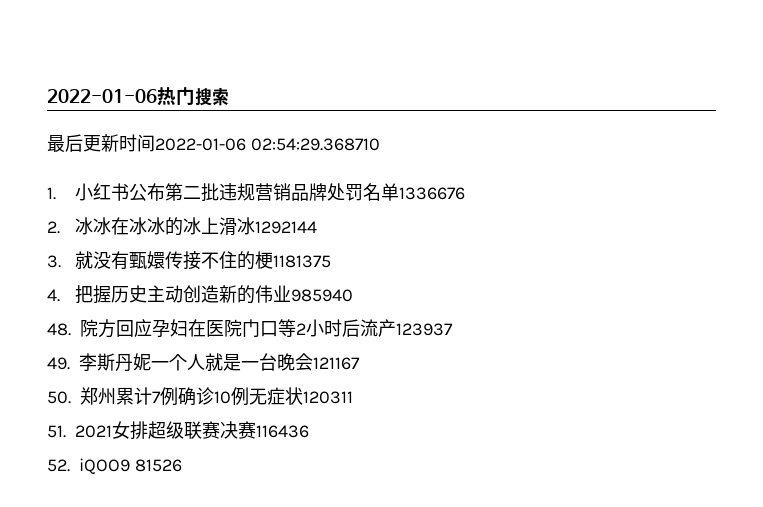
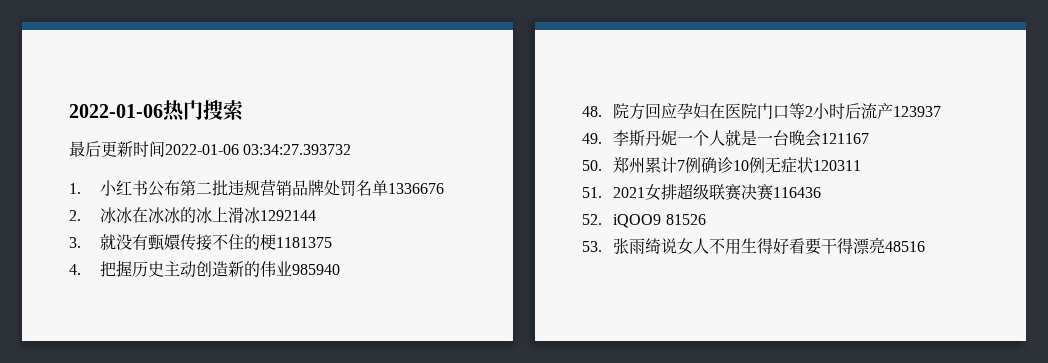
- 最后更新时间2022-01-06 02:54:29.368710
+ 最后更新时间2022-01-06 03:34:27.393732
+ 53.张雨绮说女人不用生得好看要干得漂亮48516

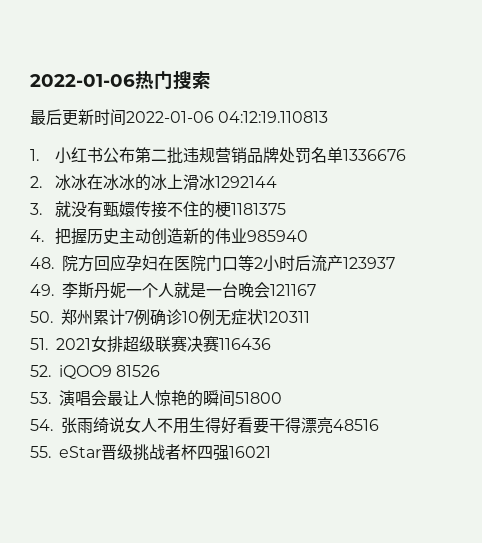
- 最后更新时间2022-01-06 03:34:27.393732
+ 最后更新时间2022-01-06 04:12:19.110813
- 53.张雨绮说女人不用生得好看要干得漂亮48516
+ 53.演唱会最让人惊艳的瞬间51800
+ 54.张雨绮说女人不用生得好看要干得漂亮48516
+ 55. eStar晋级挑战者杯四强16021

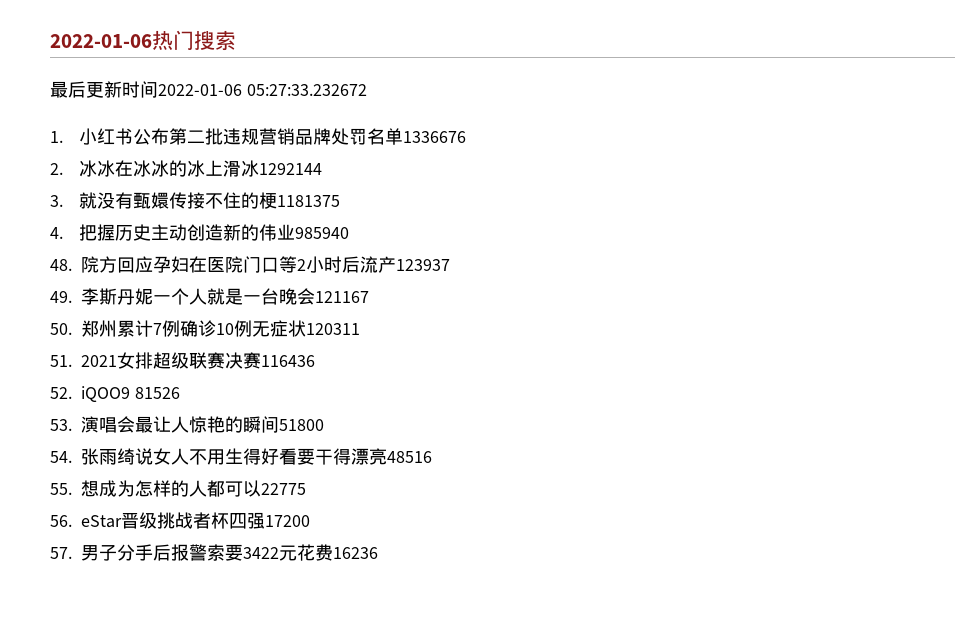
- 最后更新时间2022-01-06 04:12:19.110813
+ 最后更新时间2022-01-06 05:27:33.232672
- 55. eStar晋级挑战者杯四强16021
+ 55.想成为怎样的人都可以22775
+ 56. eStar晋级挑战者杯四强17200
+ 57.男子分手后报警索要3422元花费16236

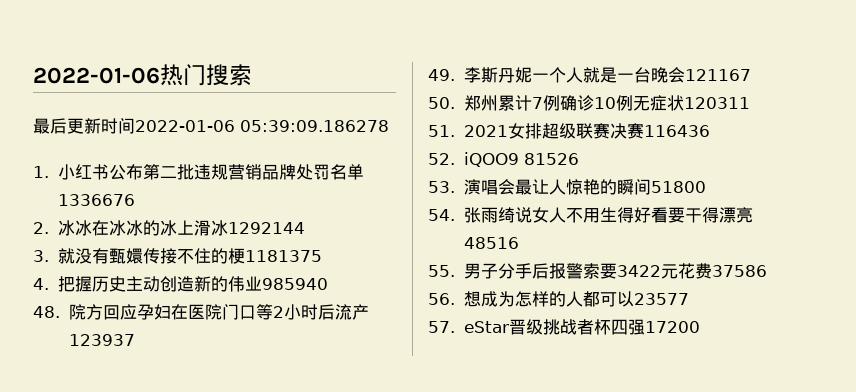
- 最后更新时间2022-01-06 05:27:33.232672
+ 最后更新时间2022-01-06 05:39:09.186278
- 55.想成为怎样的人都可以22775
- 56. eStar晋级挑战者杯四强17200
- 57.男子分手后报警索要3422元花费16236
+ 55.男子分手后报警索要3422元花费37586
+ 56.想成为怎样的人都可以23577
+ 57. eStar晋级挑战者杯四强17200

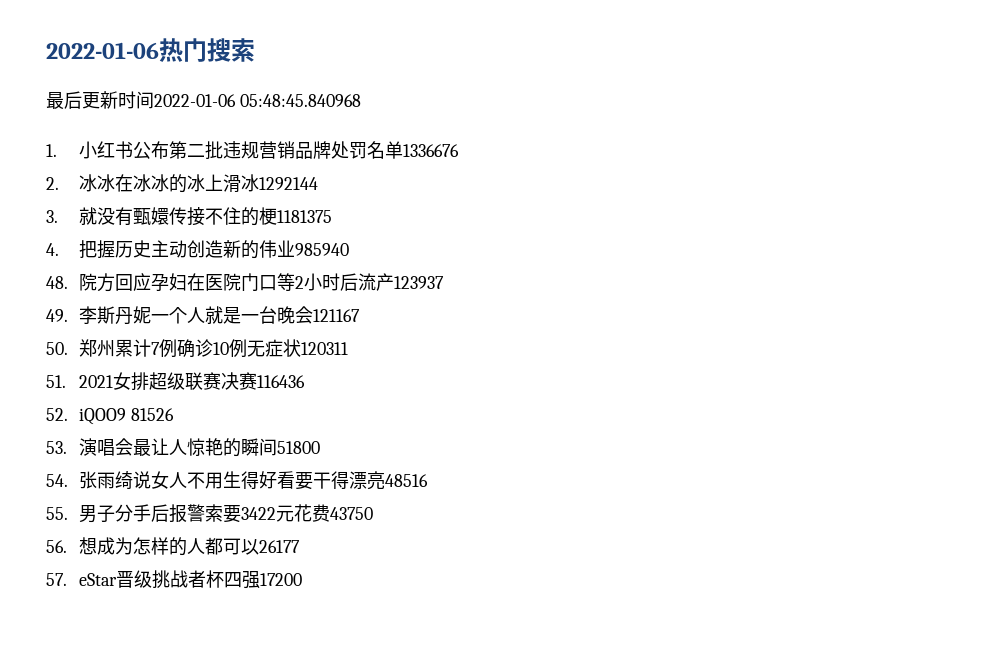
- 最后更新时间2022-01-06 05:39:09.186278
+ 最后更新时间2022-01-06 05:48:45.840968
- 55.男子分手后报警索要3422元花费37586
+ 55.男子分手后报警索要3422元花费43750
- 56.想成为怎样的人都可以23577
+ 56.想成为怎样的人都可以26177

